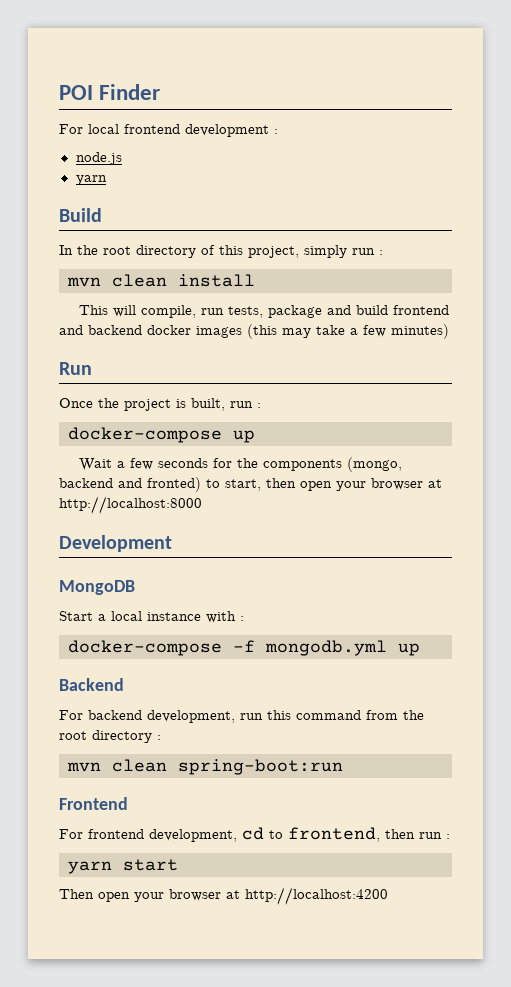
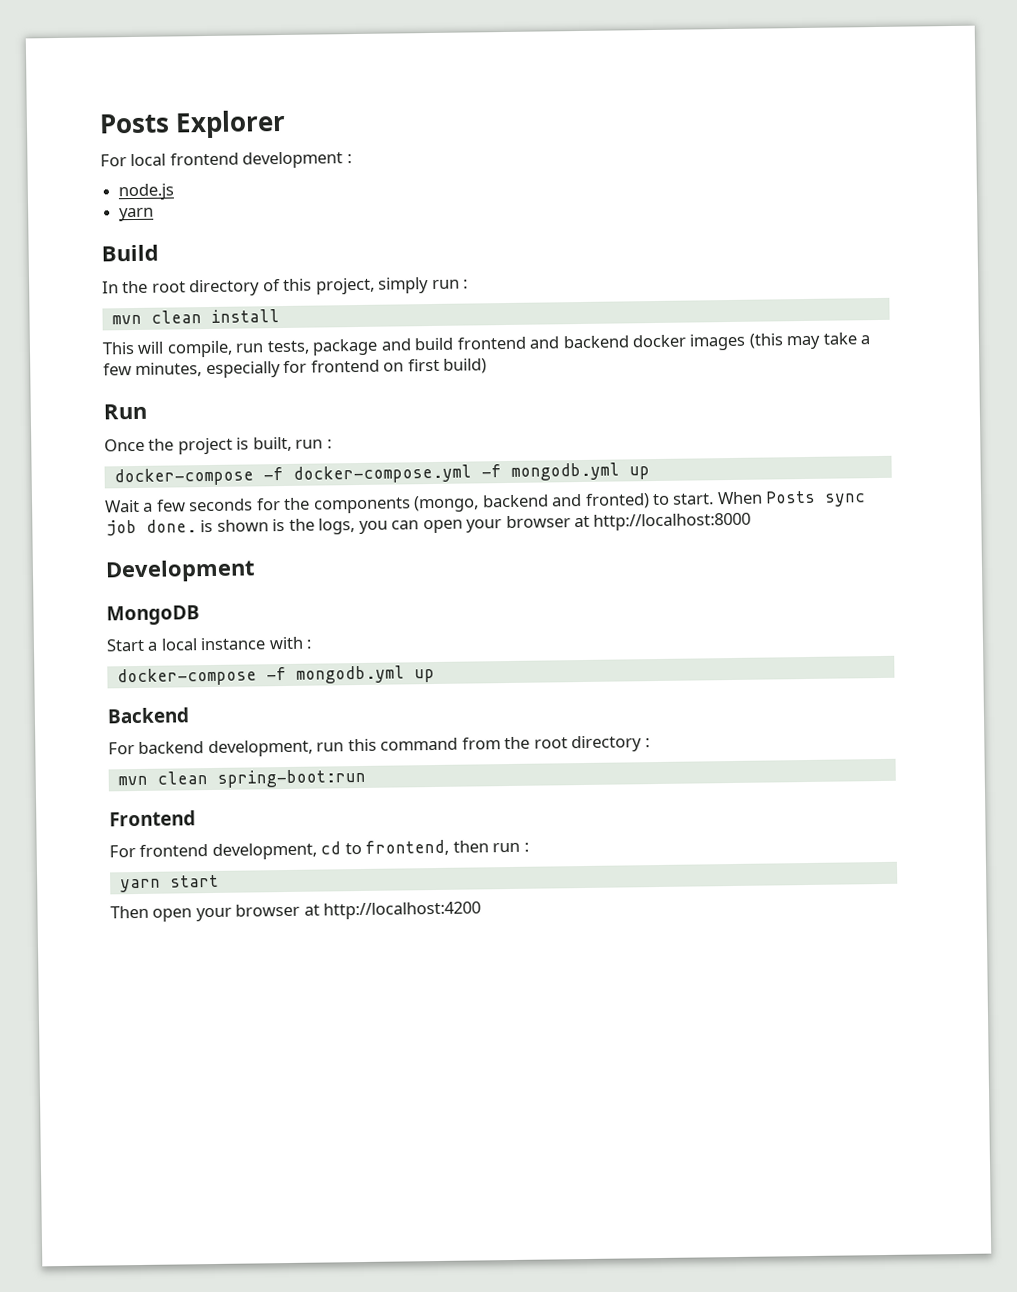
- POI Finder
+ Posts Explorer
- This will compile, run tests, package and build frontend and backend docker images (this may take a few minutes)
+ This will compile, run tests, package and build frontend and backend docker images (this may take a few minutes, especially for frontend on first build)
- docker-compose up
+ docker-compose -f docker-compose.yml -f mongodb.yml up
- Wait a few seconds for the components (mongo, backend and fronted) to start, then open your browser at http://localhost:8000
+ Wait a few seconds for the components (mongo, backend and fronted) to start. When Posts sync job done. is shown is the logs, you can open your browser at http://localhost:8000

